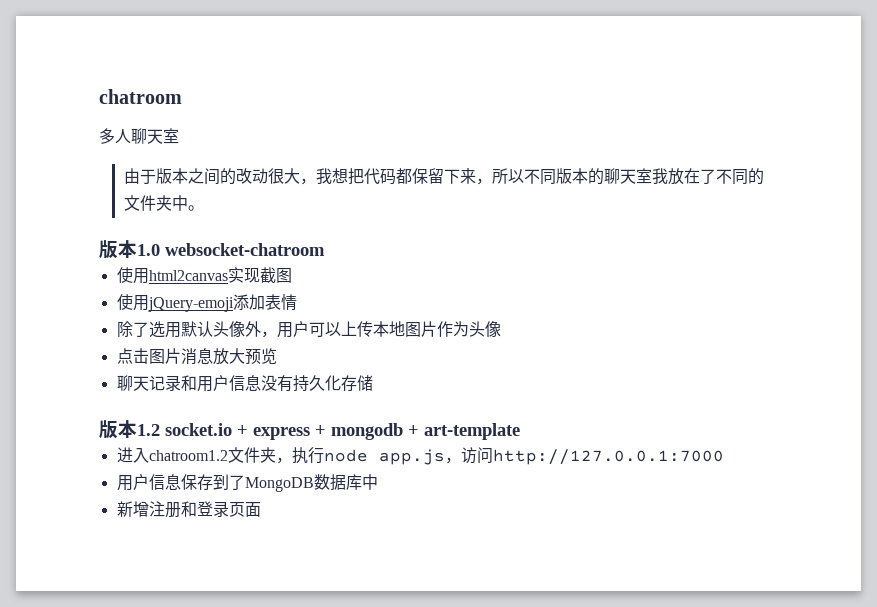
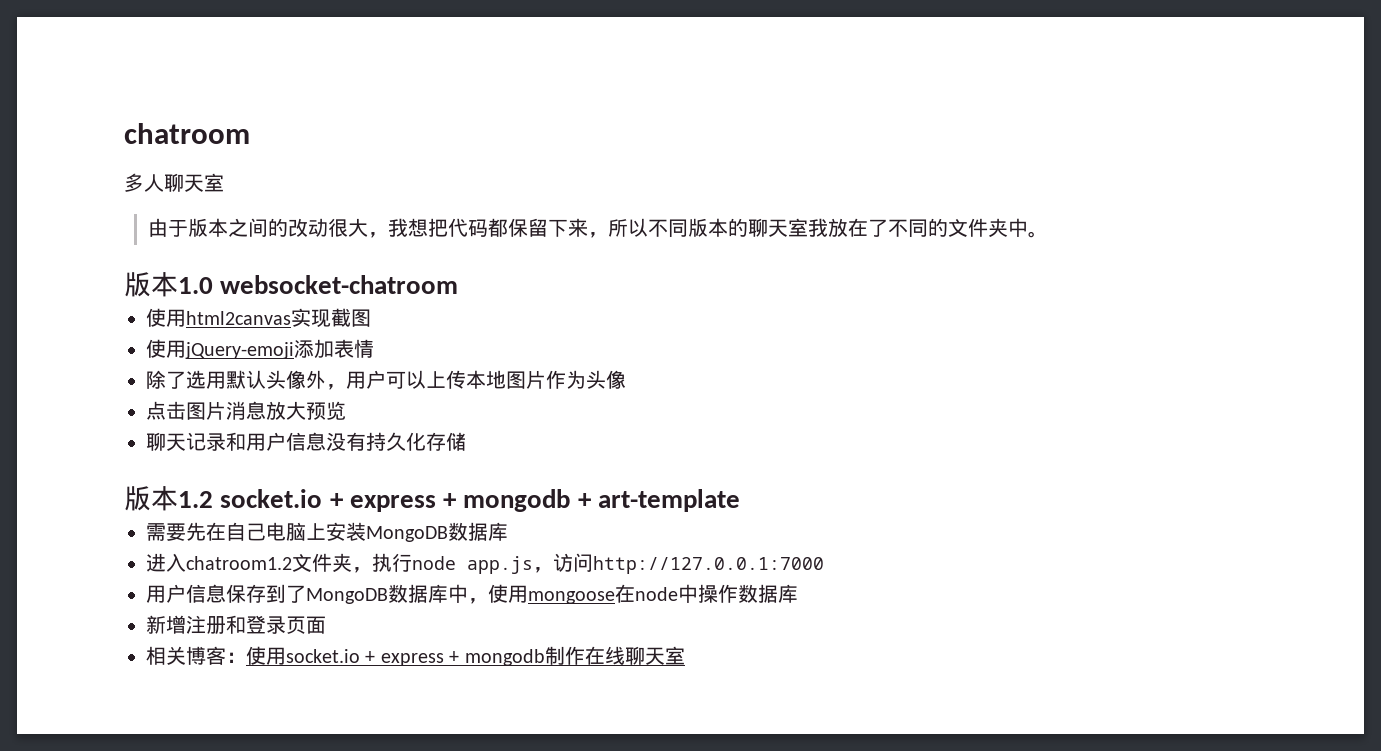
+ 需要先在自己电脑上安装MongoDB数据库
- 用户信息保存到了MongoDB数据库中
+ 用户信息保存到了MongoDB数据库中，使用mongoose在node中操作数据库
+ 相关博客：使用socket.io + express + mongodb制作在线聊天室

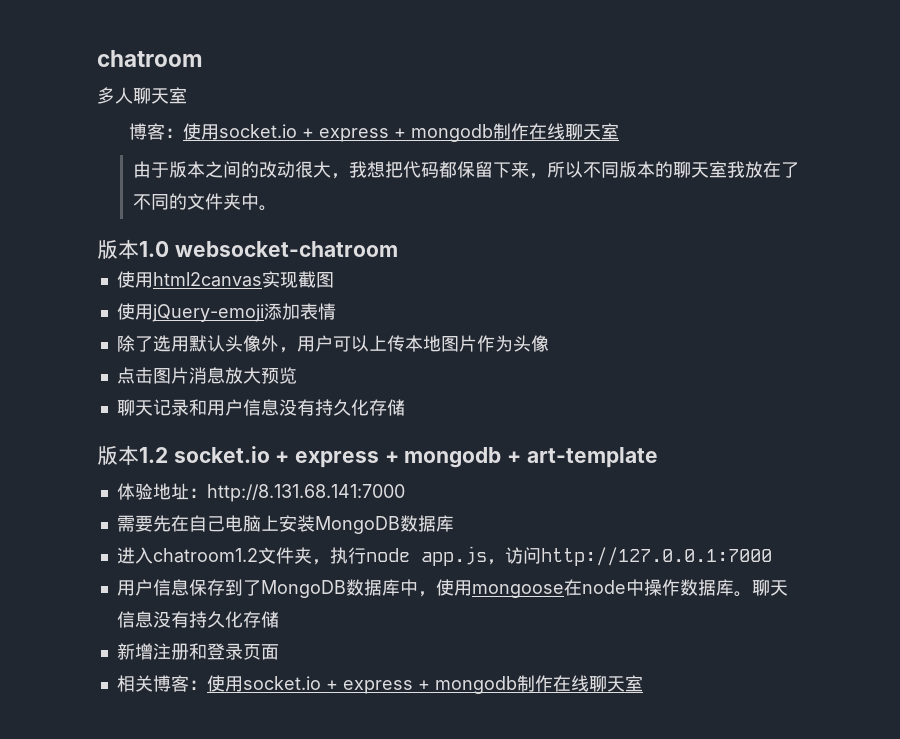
  多人聊天室
+ 博客：使用socket.io + express + mongodb制作在线聊天室
+ 体验地址：http://8.131.68.141:7000
- 用户信息保存到了MongoDB数据库中，使用mongoose在node中操作数据库
+ 用户信息保存到了MongoDB数据库中，使用mongoose在node中操作数据库。聊天信息没有持久化存储

